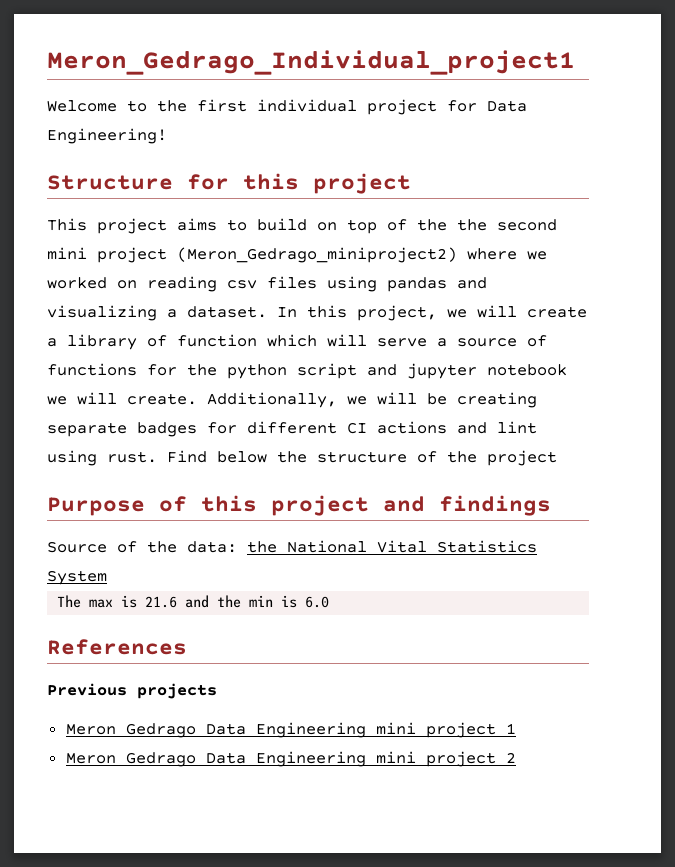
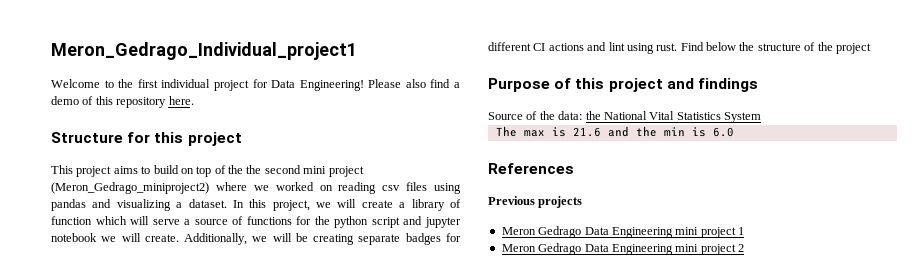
+ Please also find a demo of this repository here.

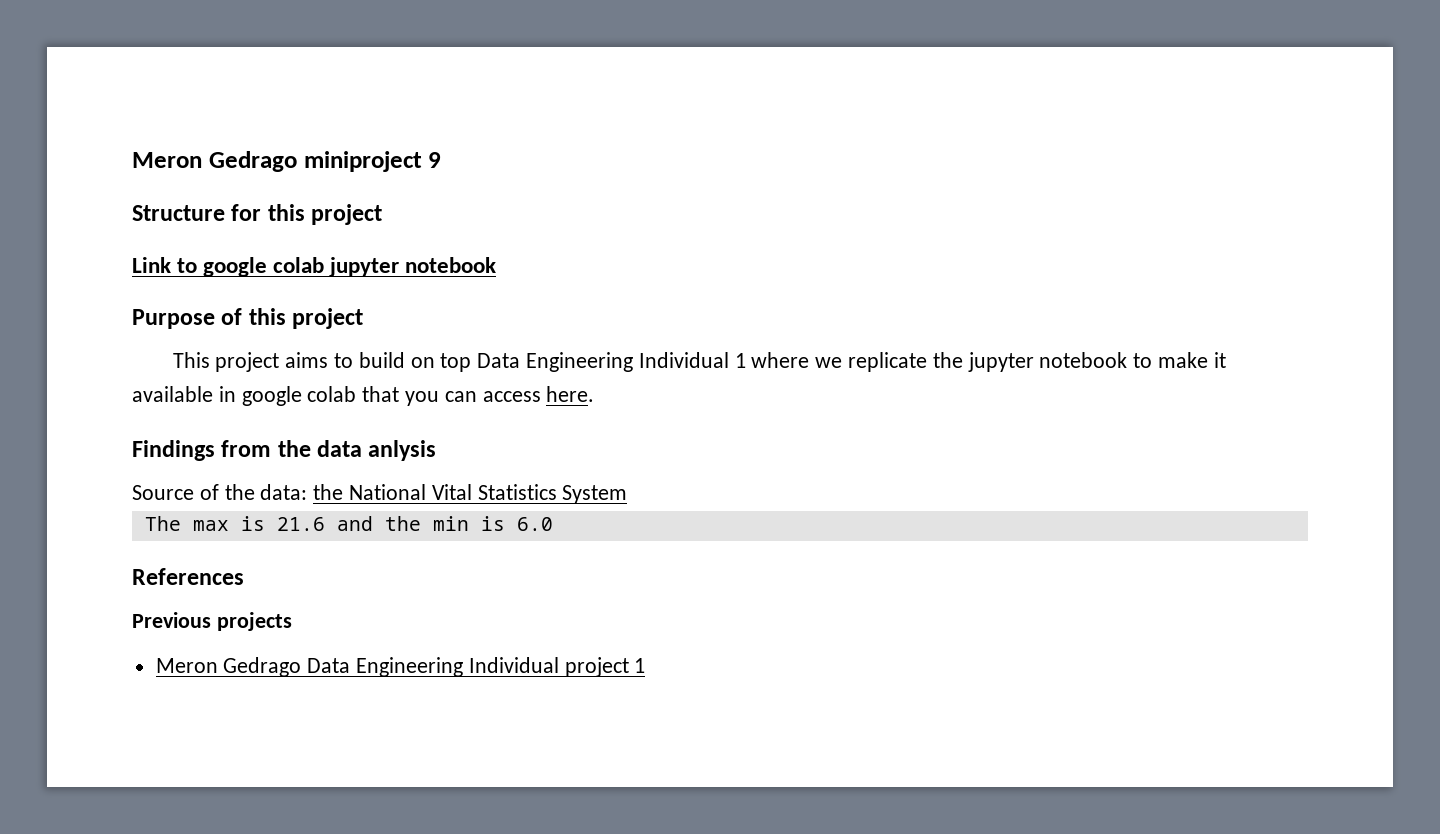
- Meron_Gedrago_Individual_project1
- Welcome to the first individual project for Data Engineering! Please also find a demo of this repository here.
+ Meron Gedrago miniproject 9
  Structure for this project
+ Link to google colab jupyter notebook
+ Purpose of this project
- This project aims to build on top of the the second mini project (Meron_Gedrago_miniproject2) where we worked on reading csv files using pandas and visualizing a dataset. In this project, we will create a library of function which will serve a source of functions for the python script and jupyter notebook we will create. Additionally, we will be creating separate badges for different CI actions and lint using rust. Find below the structure of the project
- Purpose of this project and findings
+ This project aims to build on top Data Engineering Individual 1 where we replicate the jupyter notebook to make it available in google colab that you can access here.
+ Findings from the data anlysis
- Meron Gedrago Data Engineering mini project 1
+ Meron Gedrago Data Engineering Individual project 1
- Meron Gedrago Data Engineering mini project 2

